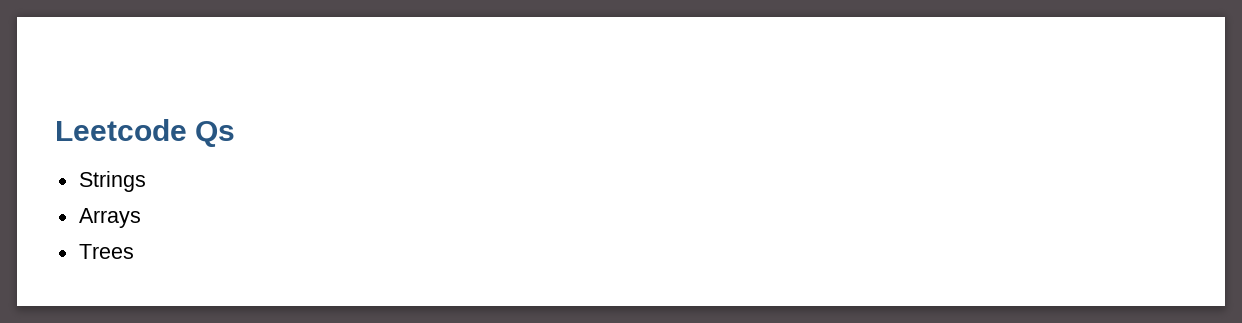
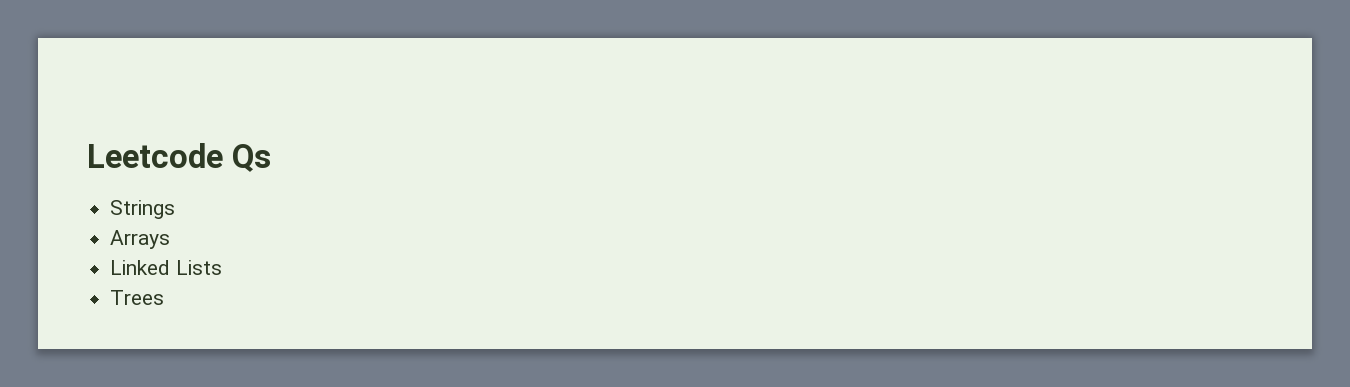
+ Linked Lists

